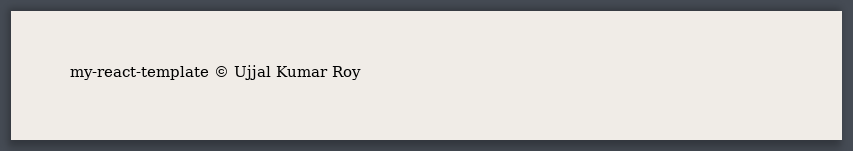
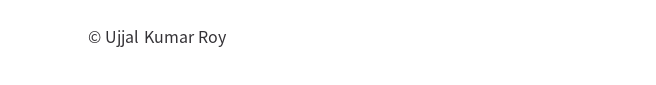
- my-react-template © Ujjal Kumar Roy
+ © Ujjal Kumar Roy

